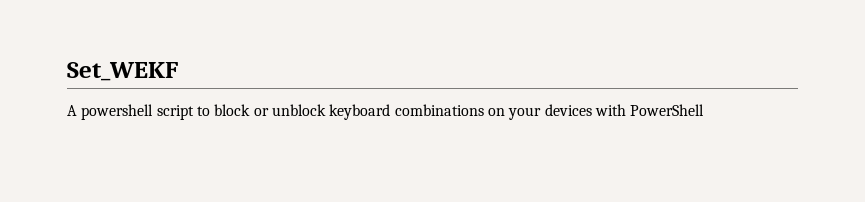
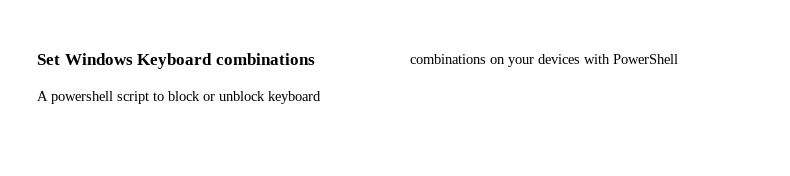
- Set_WEKF
+ Set Windows Keyboard combinations

